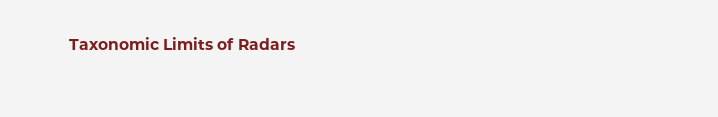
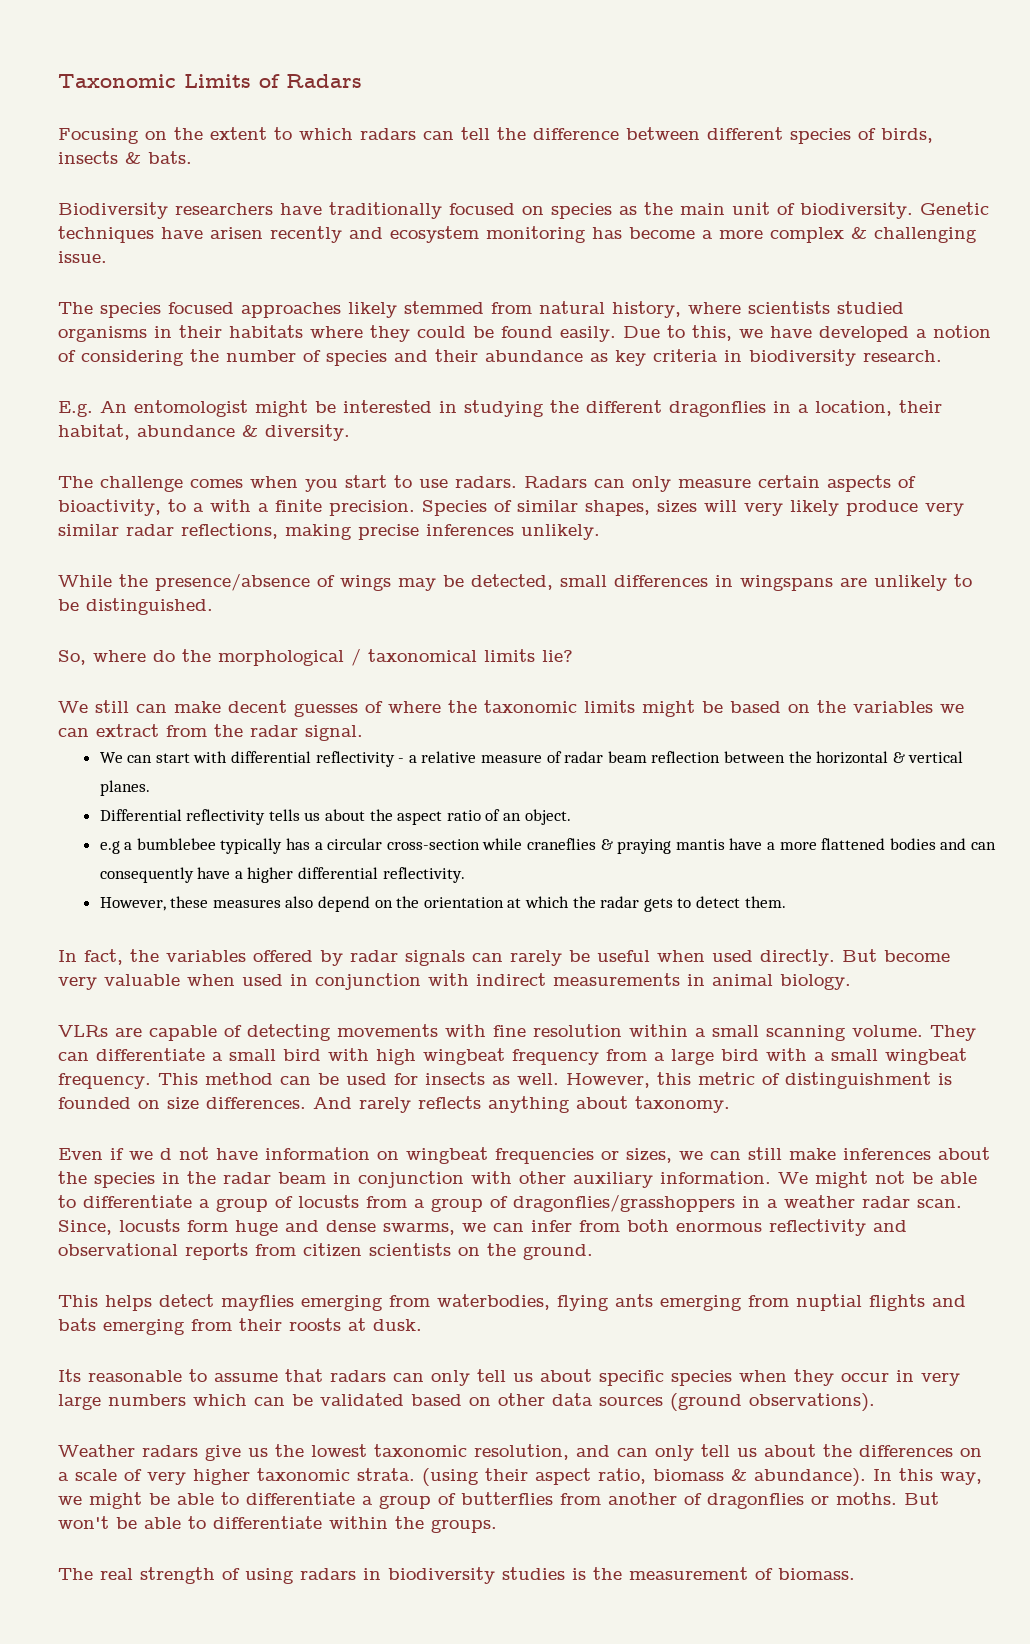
+ Focusing on the extent to which radars can tell the difference between different species of birds, insects & bats.
+ Biodiversity researchers have traditionally focused on species as the main unit of biodiversity. Genetic techniques have arisen recently and ecosystem monitoring has become a more complex & challenging issue.
+ The species focused approaches likely stemmed from natural history, where scientists studied organisms in their habitats where they could be found easily. Due to this, we have developed a notion of considering the number of species and their abundance as key criteria in biodiversity research.
+ E.g. An entomologist might be interested in studying the different dragonflies in a location, their habitat, abundance & diversity.
+ The challenge comes when you start to use radars. Radars can only measure certain aspects of bioactivity, to a with a finite precision. Species of similar shapes, sizes will very likely produce very similar radar reflections, making precise inferences unlikely.
+ While the presence/absence of wings may be detected, small differences in wingspans are unlikely to be distinguished.
+ So, where do the morphological / taxonomical limits lie?
+ We still can make decent guesses of where the taxonomic limits might be based on the variables we can extract from the radar signal.
+ We can start with differential reflectivity - a relative measure of radar beam reflection between the horizontal & vertical planes.
+ Differential reflectivity tells us about the aspect ratio of an object.
+ e.g a bumblebee typically has a circular cross-section while craneflies & praying mantis have a more flattened bodies and can consequently have a higher differential reflectivity.
+ However, these measures also depend on the orientation at which the radar gets to detect them.
+ In fact, the variables offered by radar signals can rarely be useful when used directly. But become very valuable when used in conjunction with indirect measurements in animal biology.
+ VLRs are capable of detecting movements with fine resolution within a small scanning volume. They can differentiate a small bird with high wingbeat frequency from a large bird with a small wingbeat frequency. This method can be used for insects as well. However, this metric of distinguishment is founded on size differences. And rarely reflects anything about taxonomy.
+ Even if we d not have information on wingbeat frequencies or sizes, we can still make inferences about the species in the radar beam in conjunction with other auxiliary information. We might not be able to differentiate a group of locusts from a group of dragonflies/grasshoppers in a weather radar scan. Since, locusts form huge and dense swarms, we can infer from both enormous reflectivity and observational reports from citizen scientists on the ground.
+ This helps detect mayflies emerging from waterbodies, flying ants emerging from nuptial flights and bats emerging from their roosts at dusk.
+ Its reasonable to assume that radars can only tell us about specific species when they occur in very large numbers which can be validated based on other data sources (ground observations).
+ Weather radars give us the lowest taxonomic resolution, and can only tell us about the differences on a scale of very higher taxonomic strata. (using their aspect ratio, biomass & abundance). In this way, we might be able to differentiate a group of butterflies from another of dragonflies or moths. But won't be able to differentiate within the groups.
+ The real strength of using radars in biodiversity studies is the measurement of biomass.

